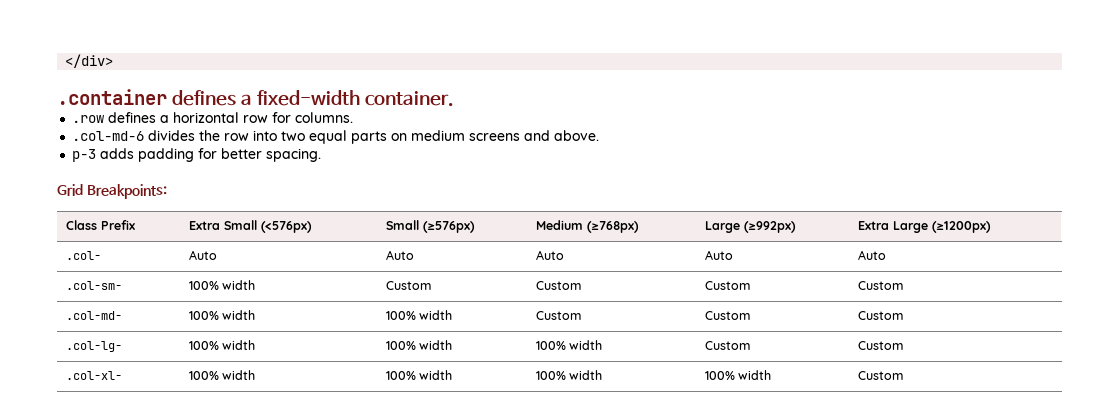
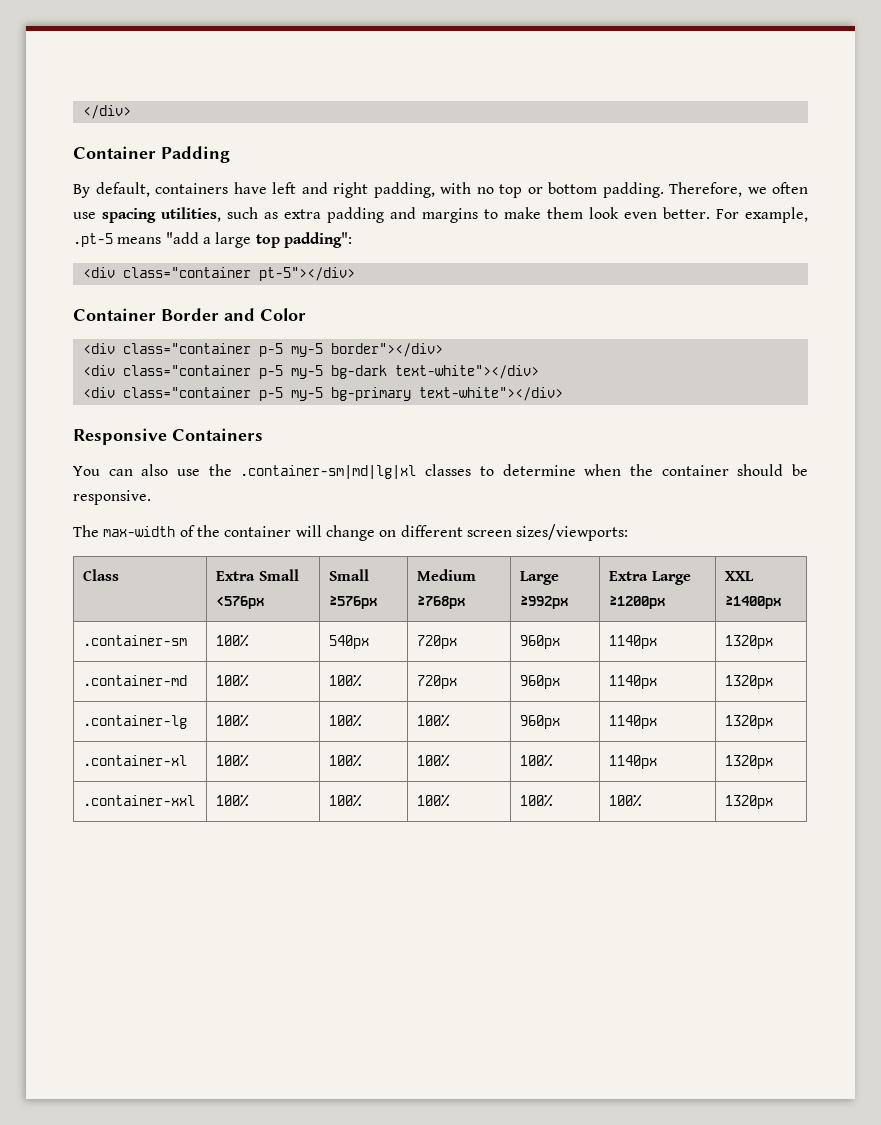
- .container defines a fixed-width container.
- .row defines a horizontal row for columns.
- .col-md-6 divides the row into two equal parts on medium screens and above.
- p-3 adds padding for better spacing.
- Grid Breakpoints:
+ Container Padding
+ By default, containers have left and right padding, with no top or bottom padding. Therefore, we often use spacing utilities, such as extra padding and margins to make them look even better. For example, .pt-5 means "add a large top padding":
+ <div class="container pt-5"></div>
+ Container Border and Color
+ <div class="container p-5 my-5 border"></div>
+ <div class="container p-5 my-5 bg-dark text-white"></div>
+ <div class="container p-5 my-5 bg-primary text-white"></div>
+ Responsive Containers
+ You can also use the .container-sm|md|lg|xl classes to determine when the container should be responsive.
+ The max-width of the container will change on different screen sizes/viewports:
- Class Prefix | Extra Small (<576px) | Small (≥576px) | Medium (≥768px) | Large (≥992px) | Extra Large (≥1200px)
- .col- | Auto | Auto | Auto | Auto | Auto
- .col-sm- | 100% width | Custom | Custom | Custom | Custom
- .col-md- | 100% width | 100% width | Custom | Custom | Custom
- .col-lg- | 100% width | 100% width | 100% width | Custom | Custom
- .col-xl- | 100% width | 100% width | 100% width | 100% width | Custom
+ Class | Extra Small <576px | Small ≥576px | Medium ≥768px | Large ≥992px | Extra Large ≥1200px | XXL ≥1400px
+ .container-sm | 100% | 540px | 720px | 960px | 1140px | 1320px
+ .container-md | 100% | 100% | 720px | 960px | 1140px | 1320px
+ .container-lg | 100% | 100% | 100% | 960px | 1140px | 1320px
+ .container-xl | 100% | 100% | 100% | 100% | 1140px | 1320px
+ .container-xxl | 100% | 100% | 100% | 100% | 100% | 1320px

